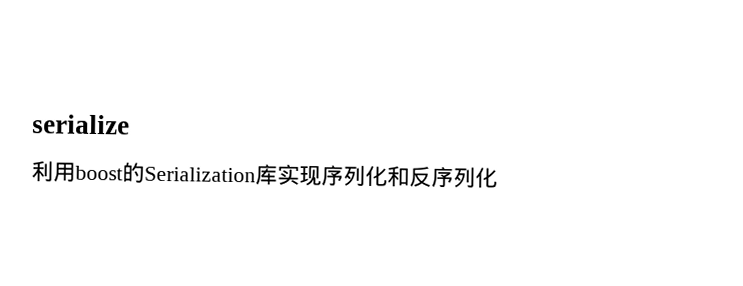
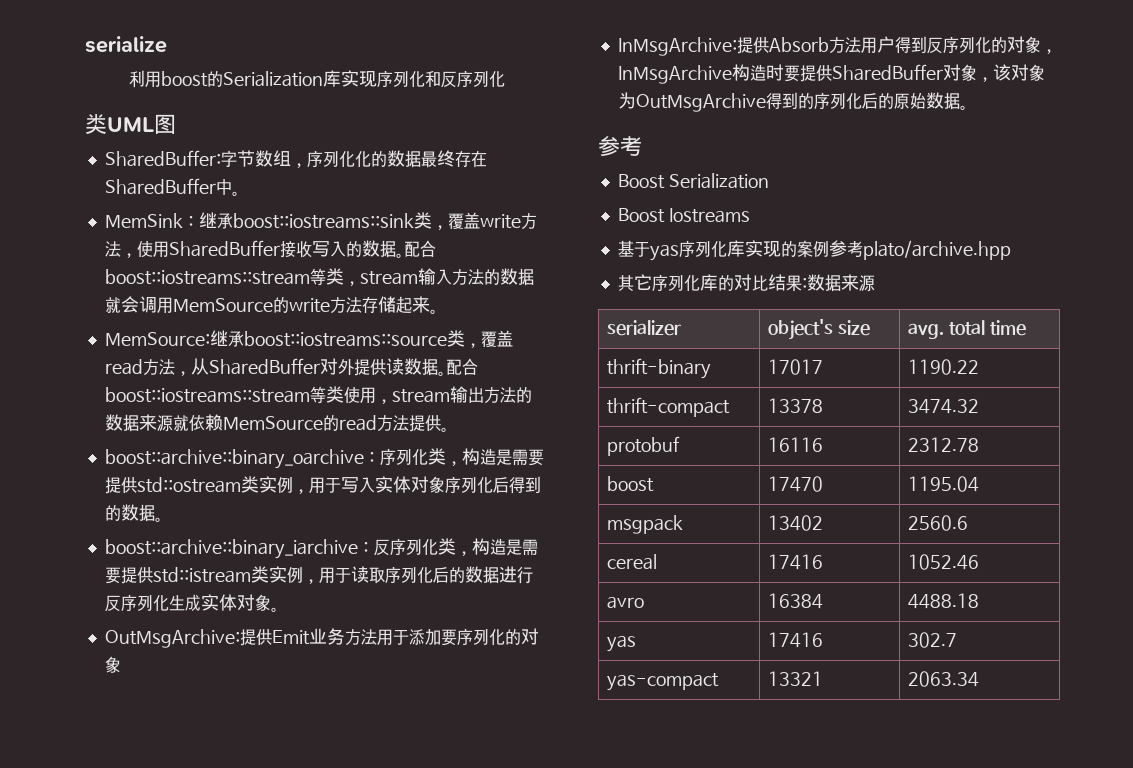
+ 类UML图
+ SharedBuffer:字节数组，序列化化的数据最终存在SharedBuffer中。
+ MemSink：继承boost::iostreams::sink类，覆盖write方法，使用SharedBuffer接收写入的数据。配合boost::iostreams::stream等类，stream输入方法的数据就会调用MemSource的write方法存储起来。
+ MemSource:继承boost::iostreams::source类，覆盖read方法，从SharedBuffer对外提供读数据。配合boost::iostreams::stream等类使用，stream输出方法的数据来源就依赖MemSource的read方法提供。
+ boost::archive::binary_oarchive：序列化类，构造是需要提供std::ostream类实例，用于写入实体对象序列化后得到的数据。
+ boost::archive::binary_iarchive：反序列化类，构造是需要提供std::istream类实例，用于读取序列化后的数据进行反序列化生成实体对象。
+ OutMsgArchive:提供Emit业务方法用于添加要序列化的对象
+ InMsgArchive:提供Absorb方法用户得到反序列化的对象，InMsgArchive构造时要提供SharedBuffer对象，该对象为OutMsgArchive得到的序列化后的原始数据。
+ 参考
+ Boost Serialization
+ Boost Iostreams
+ 基于yas序列化库实现的案例参考plato/archive.hpp
+ 其它序列化库的对比结果:数据来源
+ serializer | object's size | avg. total time
+ thrift-binary | 17017 | 1190.22
+ thrift-compact | 13378 | 3474.32
+ protobuf | 16116 | 2312.78
+ boost | 17470 | 1195.04
+ msgpack | 13402 | 2560.6
+ cereal | 17416 | 1052.46
+ avro | 16384 | 4488.18
+ yas | 17416 | 302.7
+ yas-compact | 13321 | 2063.34

